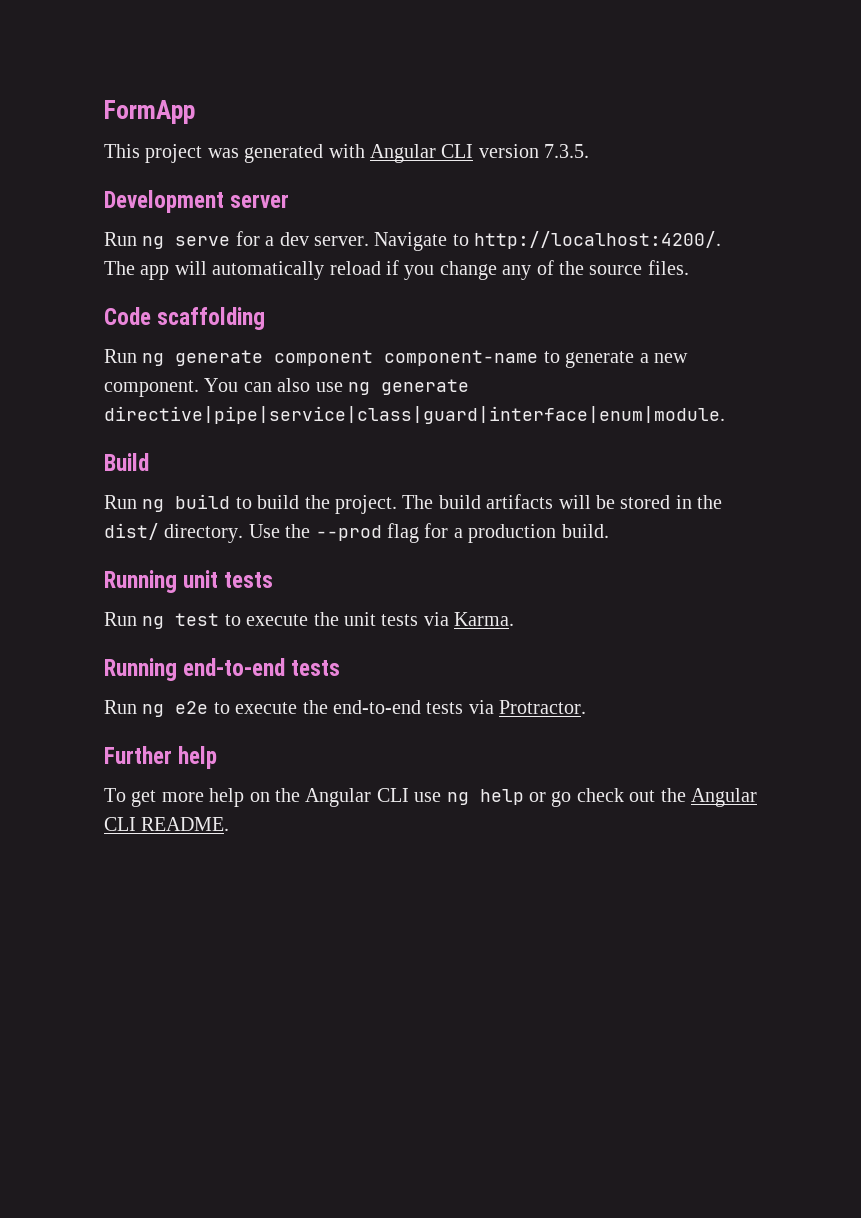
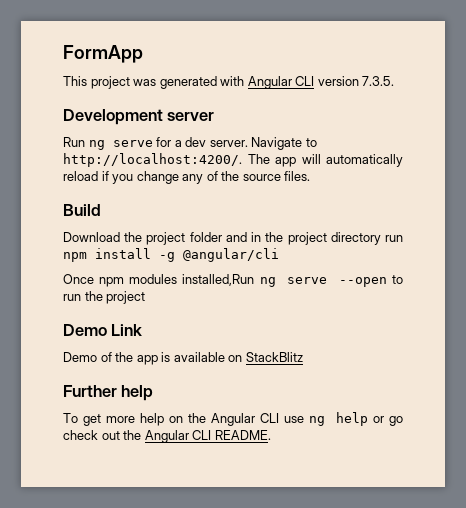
- Code scaffolding
- Run ng generate component component-name to generate a new component. You can also use ng generate directive|pipe|service|class|guard|interface|enum|module.
  Build
- Run ng build to build the project. The build artifacts will be stored in the dist/ directory. Use the --prod flag for a production build.
- Running unit tests
- Run ng test to execute the unit tests via Karma.
- Running end-to-end tests
- Run ng e2e to execute the end-to-end tests via Protractor.
+ Download the project folder and in the project directory run npm install -g @angular/cli
+ Once npm modules installed,Run ng serve --open to run the project
+ Demo Link
+ Demo of the app is available on StackBlitz

